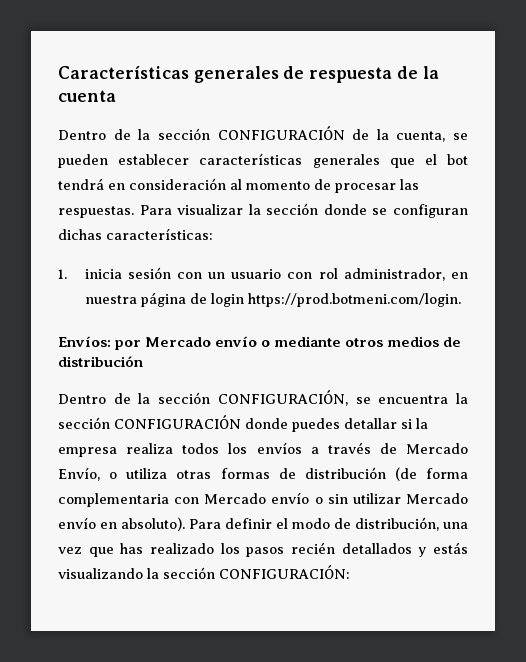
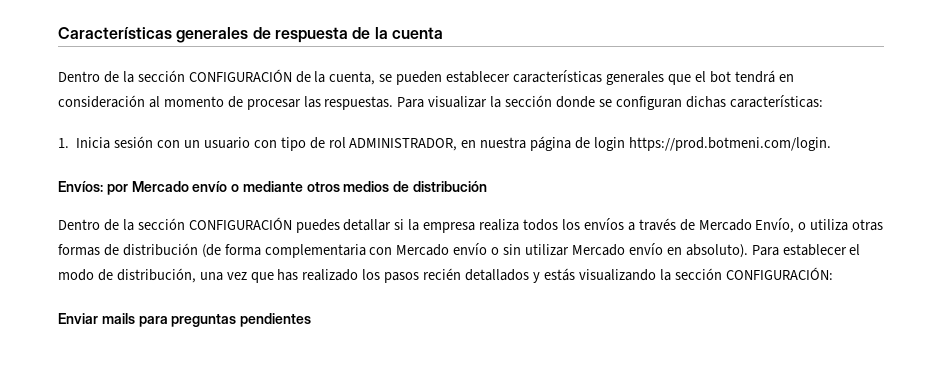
- 1. inicia sesión con un usuario con rol administrador, en nuestra página de login https://prod.botmeni.com/login.
+ 1. Inicia sesión con un usuario con tipo de rol ADMINISTRADOR, en nuestra página de login https://prod.botmeni.com/login.
- Dentro de la sección CONFIGURACIÓN, se encuentra la sección CONFIGURACIÓN donde puedes detallar si la empresa realiza todos los envíos a través de Mercado Envío, o utiliza otras formas de distribución (de forma complementaria con Mercado envío o sin utilizar Mercado envío en absoluto).
+ Dentro de la sección CONFIGURACIÓN puedes detallar si la empresa realiza todos los envíos a través de Mercado Envío, o utiliza otras formas de distribución (de forma complementaria con Mercado envío o sin utilizar Mercado envío en absoluto).
- Para definir el modo de distribución, una vez que has realizado los pasos recién detallados y estás visualizando la sección CONFIGURACIÓN:
+ Para establecer el modo de distribución, una vez que has realizado los pasos recién detallados y estás visualizando la sección CONFIGURACIÓN:
+ Enviar mails para preguntas pendientes

